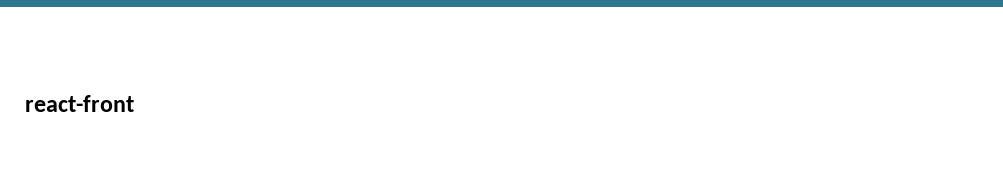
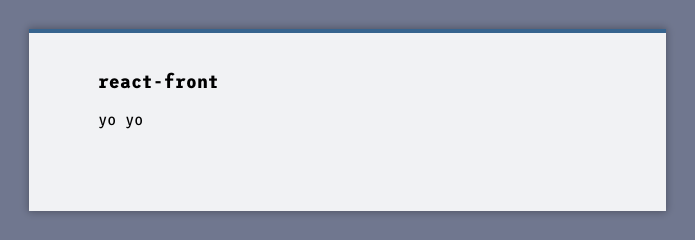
+ yo yo

